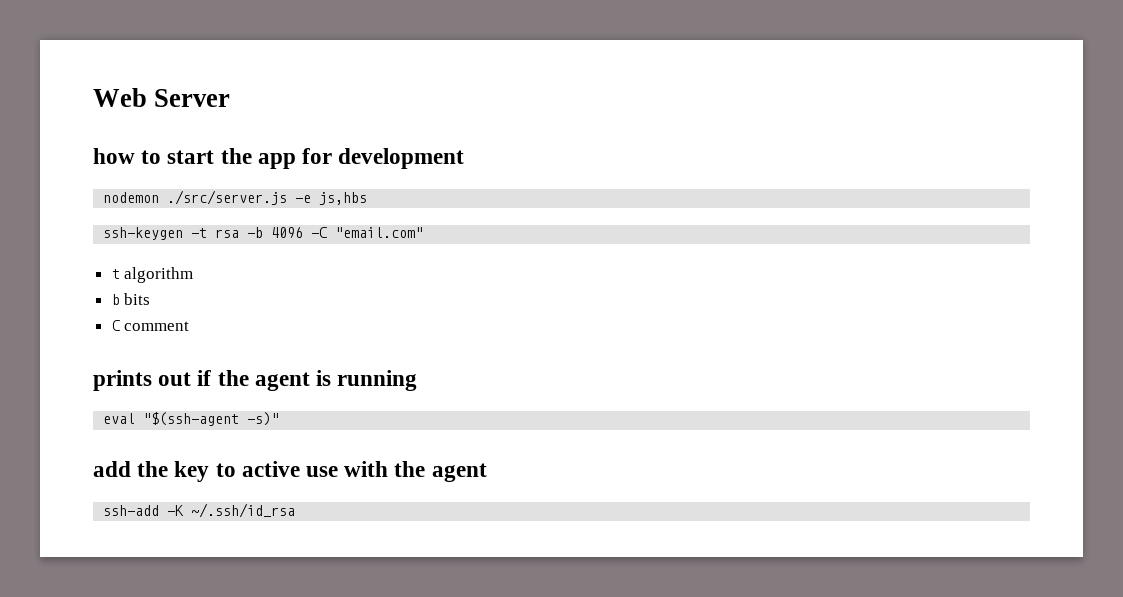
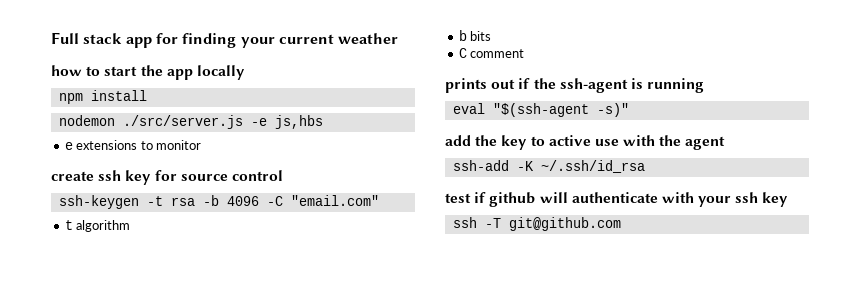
- Web Server
+ Full stack app for finding your current weather
- how to start the app for development
+ how to start the app locally
+ npm install
+ e extensions to monitor
+ create ssh key for source control
- prints out if the agent is running
+ prints out if the ssh-agent is running
+ test if github will authenticate with your ssh key
+ ssh -T git@github.com

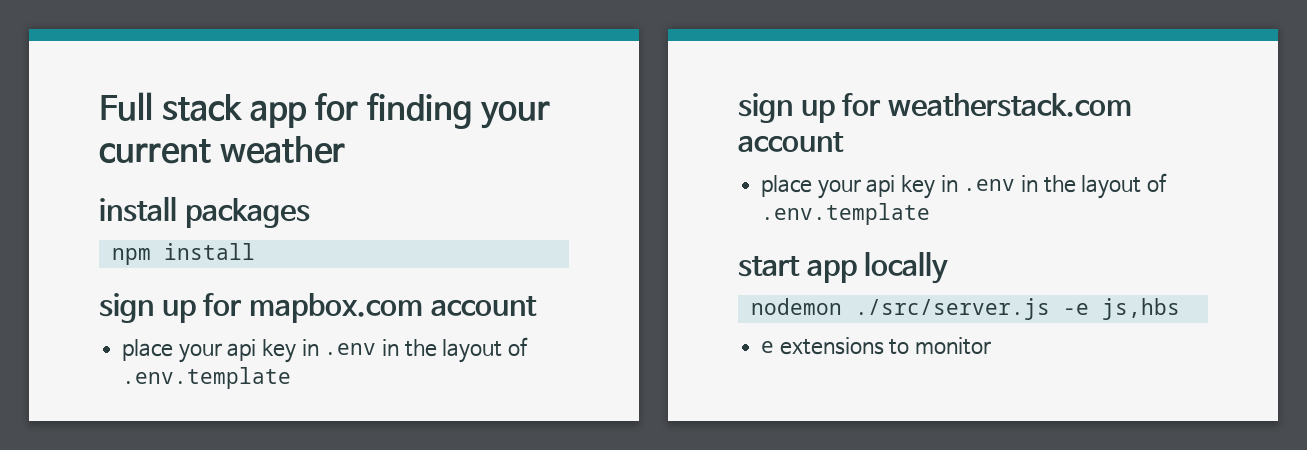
- how to start the app locally
+ install packages
  npm install
+ sign up for mapbox.com account
+ place your api key in .env in the layout of .env.template
+ sign up for weatherstack.com account
+ place your api key in .env in the layout of .env.template
+ start app locally
- create ssh key for source control
- ssh-keygen -t rsa -b 4096 -C "email.com"
- t algorithm
- b bits
- C comment
- prints out if the ssh-agent is running
- eval "$(ssh-agent -s)"
- add the key to active use with the agent
- ssh-add -K ~/.ssh/id_rsa
- test if github will authenticate with your ssh key
- ssh -T git@github.com

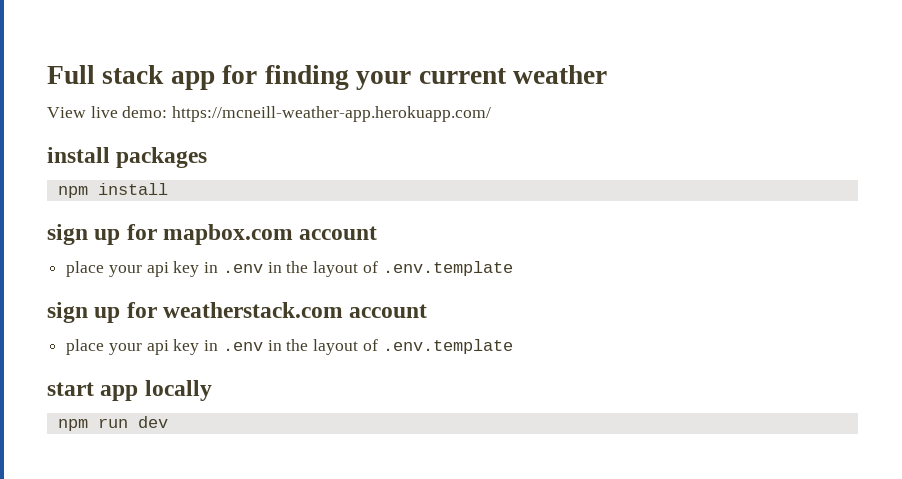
+ View live demo: https://mcneill-weather-app.herokuapp.com/
- nodemon ./src/server.js -e js,hbs
- e extensions to monitor
+ npm run dev

